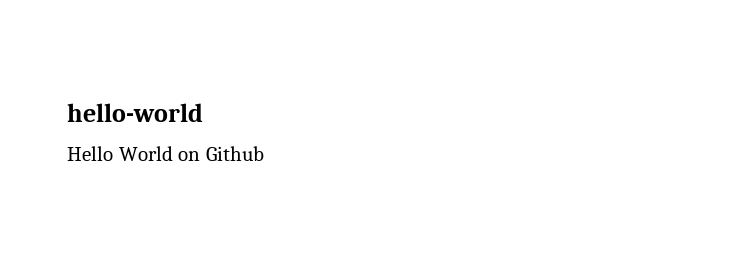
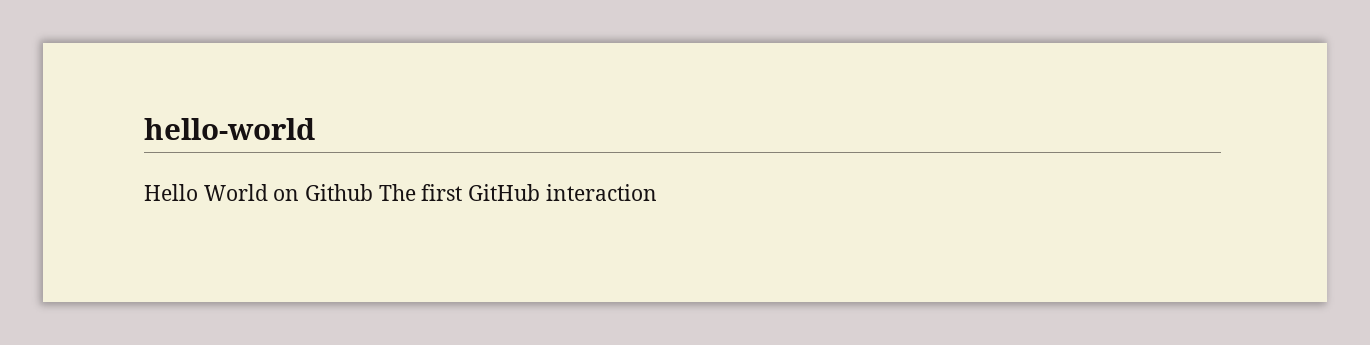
- Hello World on Github
+ Hello World on Github The first GitHub interaction

